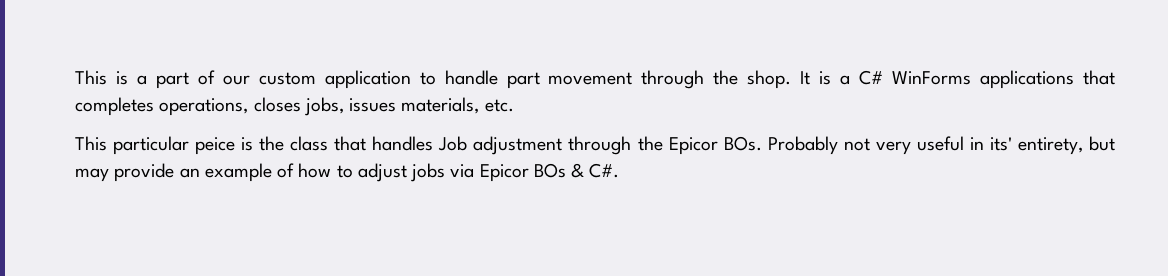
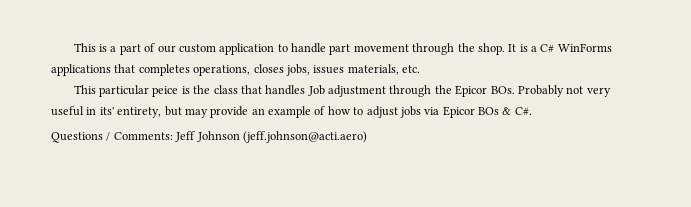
+ Questions / Comments: Jeff Johnson (jeff.johnson@acti.aero)

